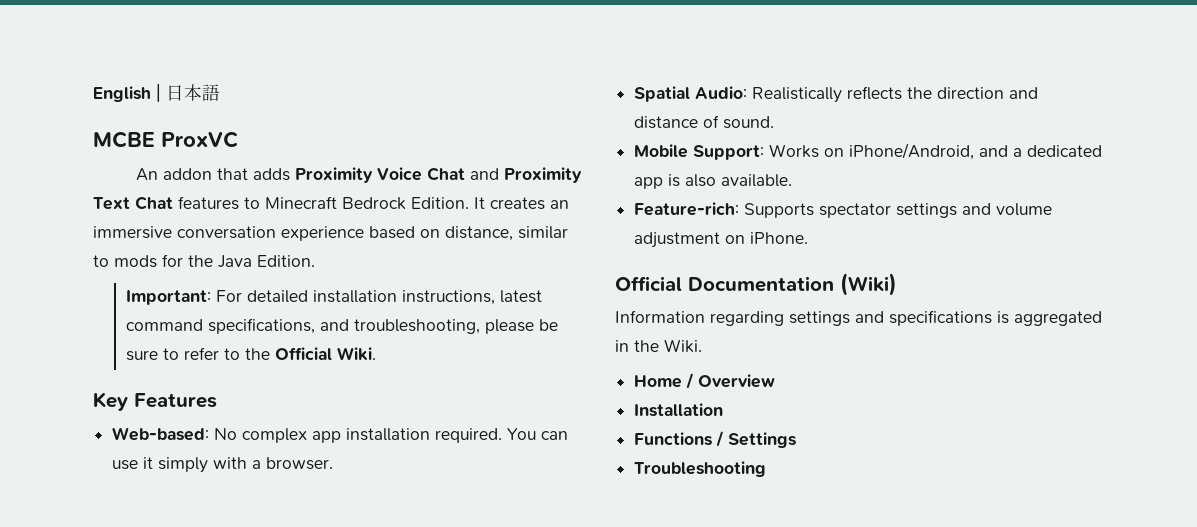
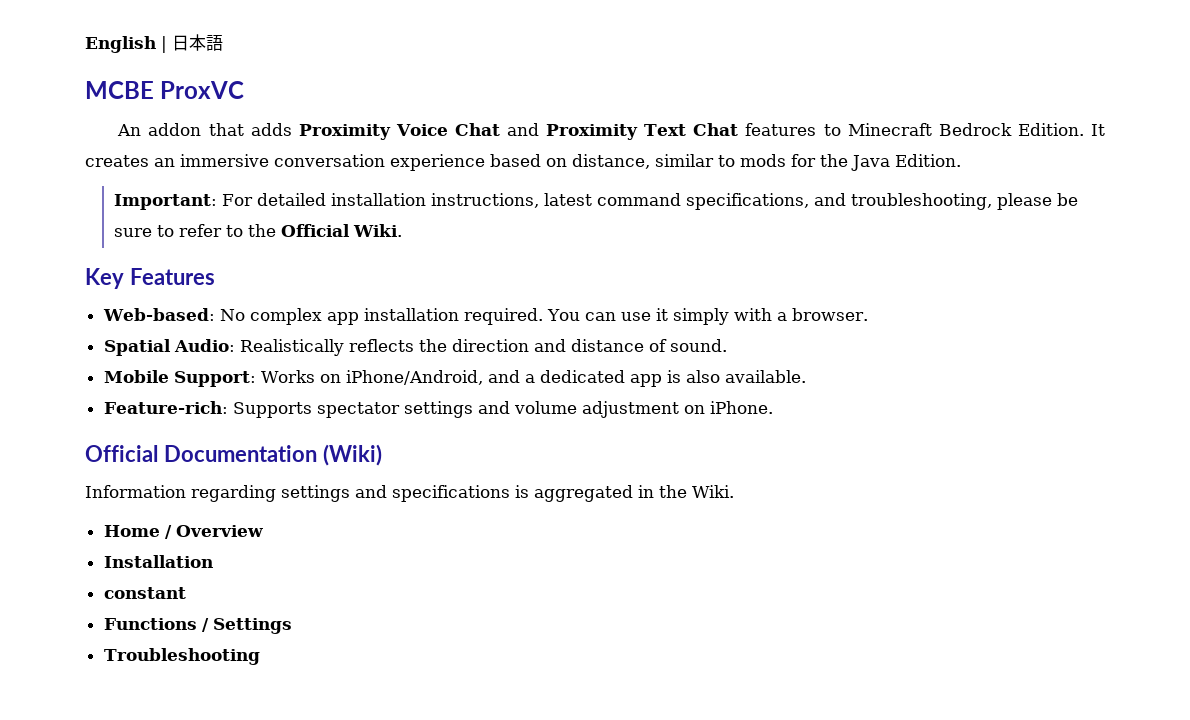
+ constant

